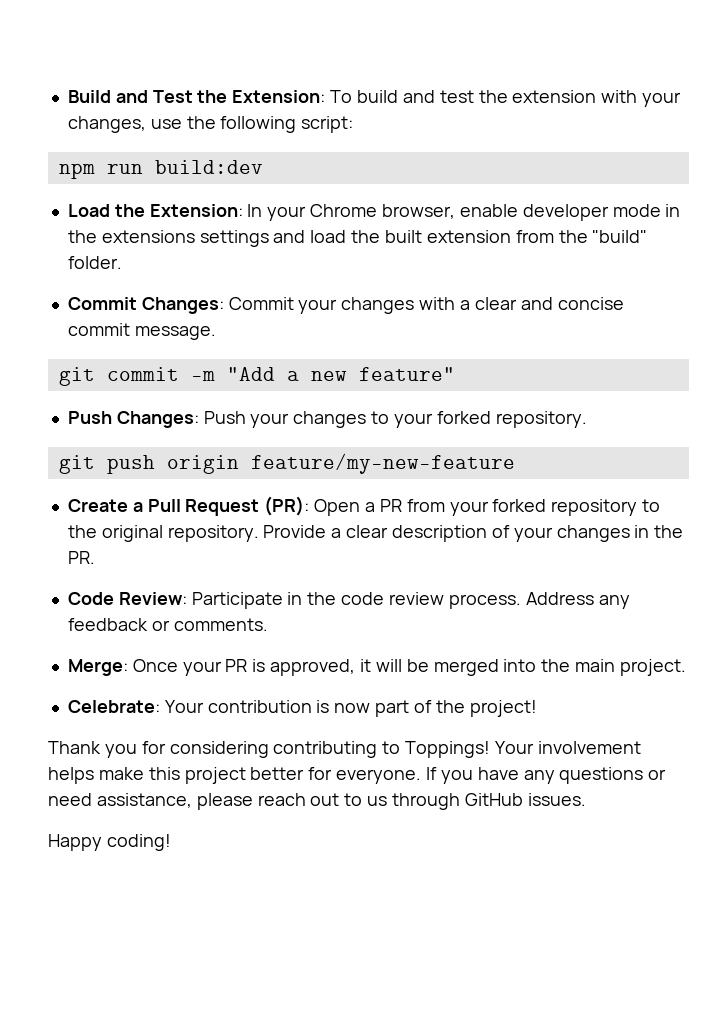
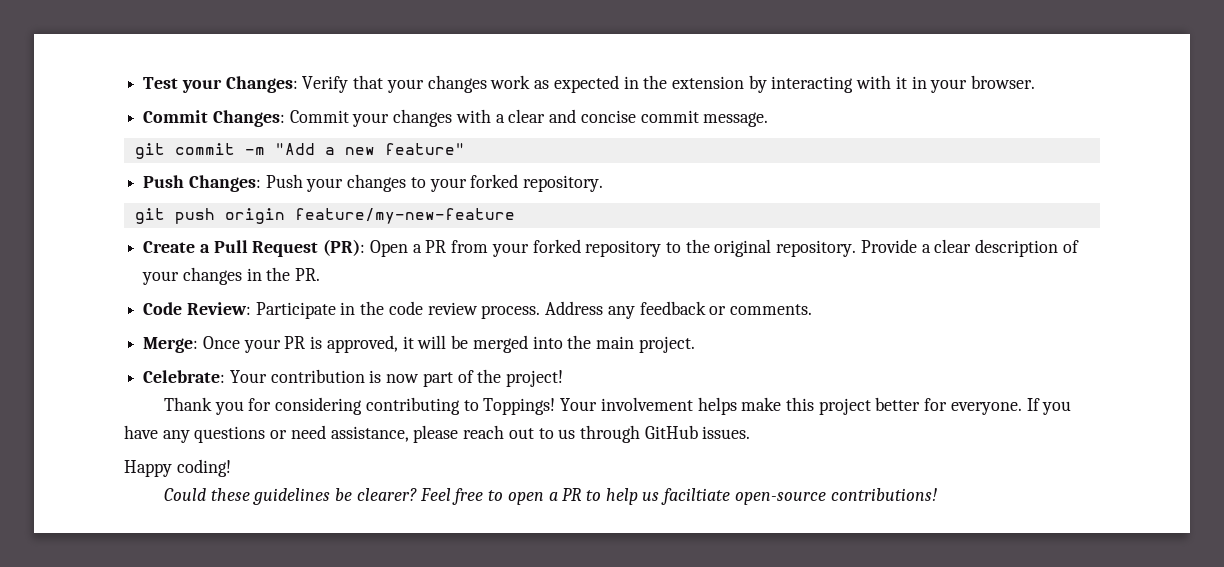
- Build and Test the Extension: To build and test the extension with your changes, use the following script:
- npm run build:dev
- Load the Extension: In your Chrome browser, enable developer mode in the extensions settings and load the built extension from the "build" folder.
+ Test your Changes: Verify that your changes work as expected in the extension by interacting with it in your browser.
+ Could these guidelines be clearer? Feel free to open a PR to help us faciltiate open-source contributions!

